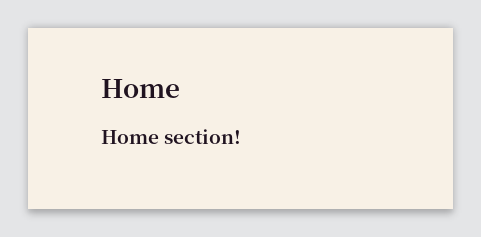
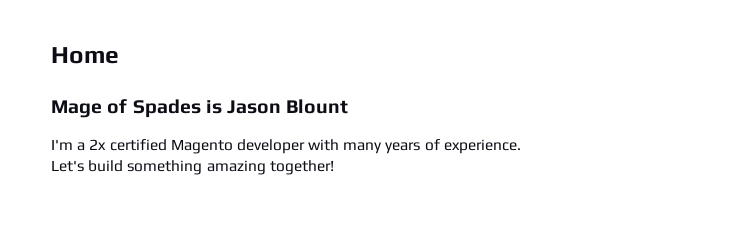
- Home section!
+ Mage of Spades is Jason Blount
+ I'm a 2x certified Magento developer with many years of experience.
+ Let's build something amazing together!

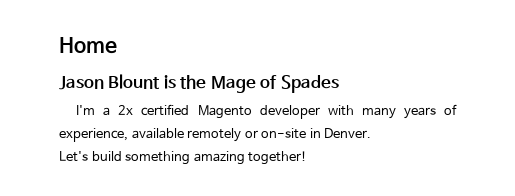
- Mage of Spades is Jason Blount
+ Jason Blount is the Mage of Spades
- I'm a 2x certified Magento developer with many years of experience.
+ I'm a 2x certified Magento developer with many years of experience, available remotely or on-site in Denver.

